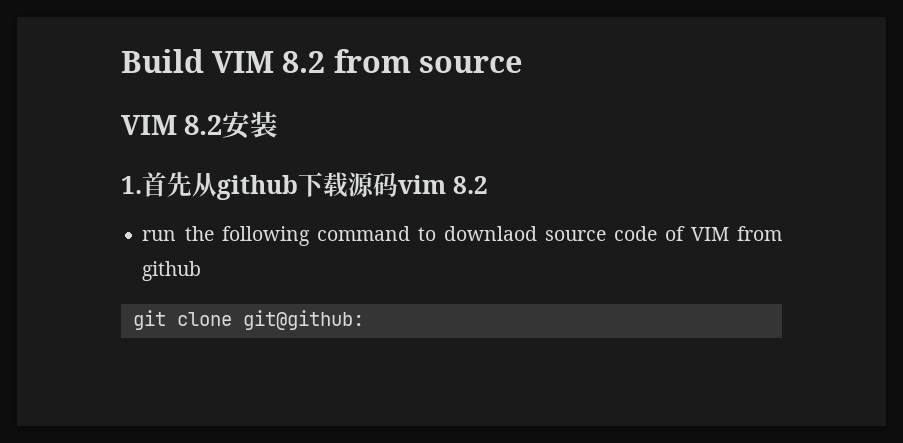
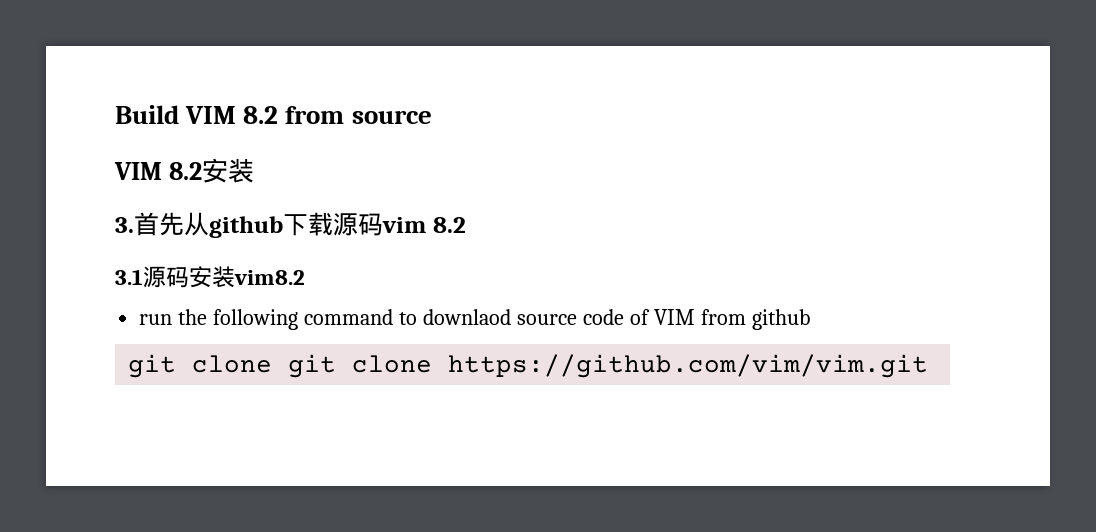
- 1.首先从github下载源码vim 8.2
+ 3.首先从github下载源码vim 8.2
+ 3.1源码安装vim8.2
- git clone git@github:
+ git clone git clone https://github.com/vim/vim.git

